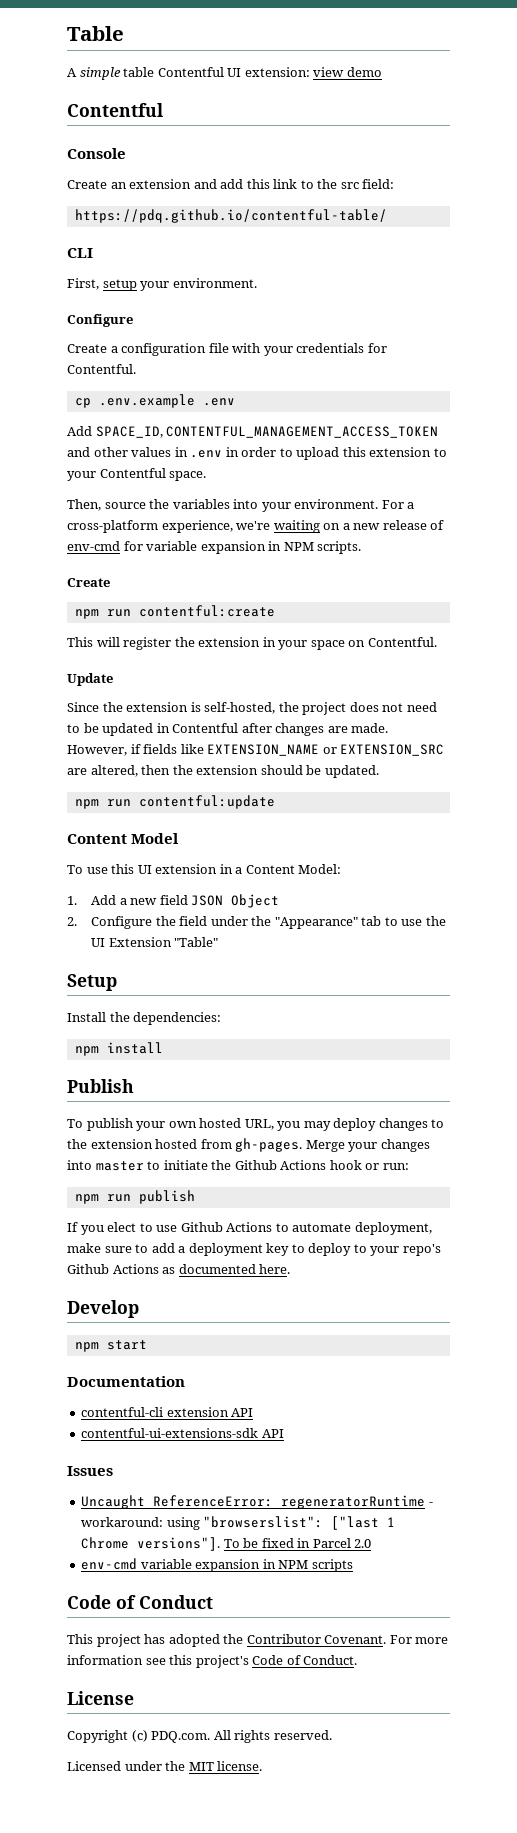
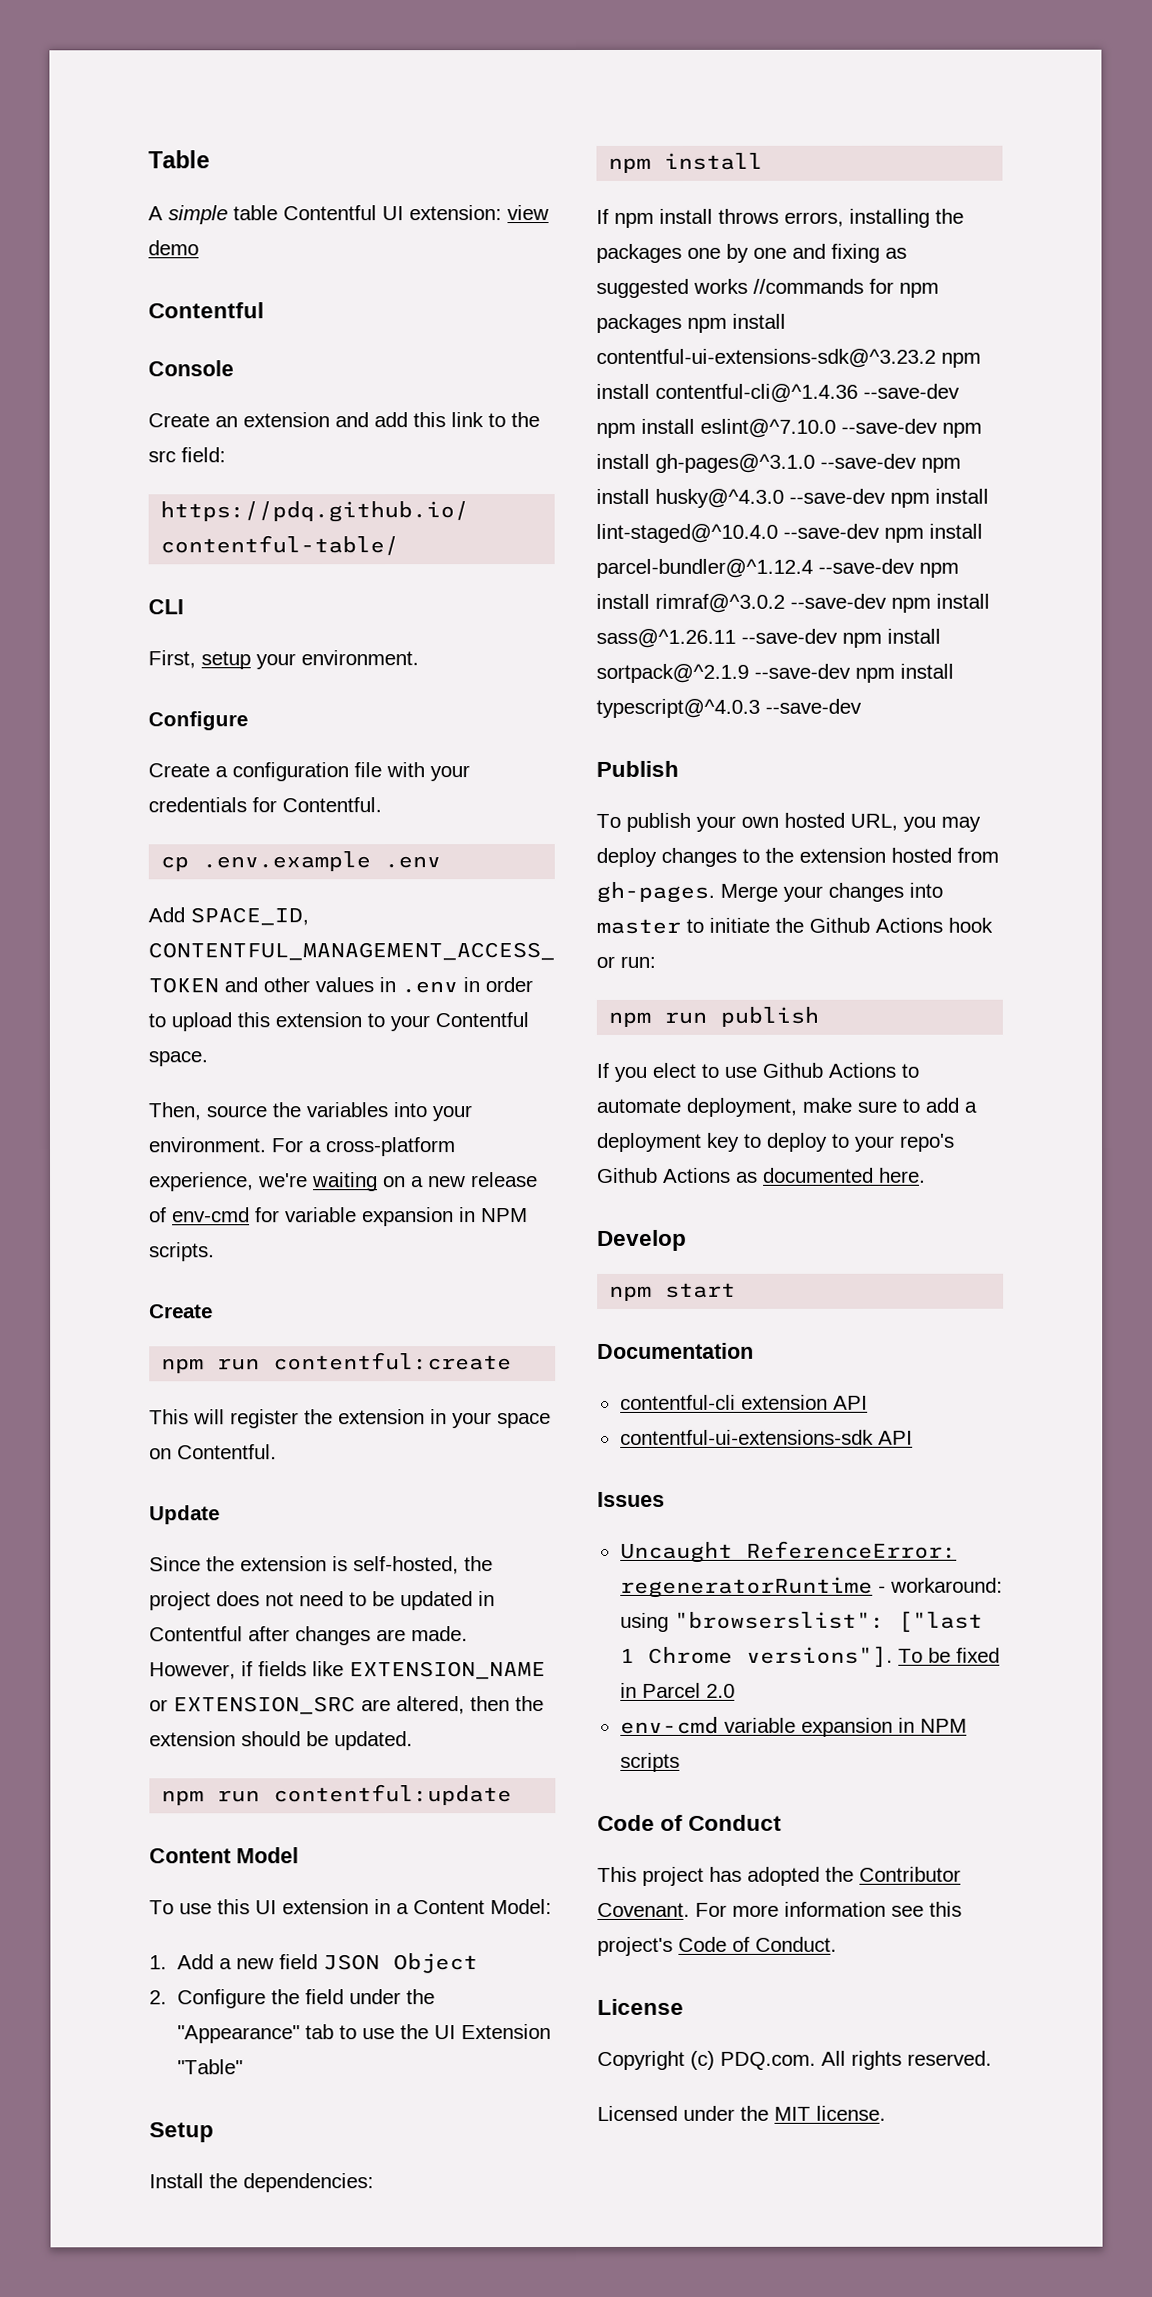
+ If npm install throws errors, installing the packages one by one and fixing as suggested works //commands for npm packages npm install contentful-ui-extensions-sdk@^3.23.2 npm install contentful-cli@^1.4.36 --save-dev npm install eslint@^7.10.0 --save-dev npm install gh-pages@^3.1.0 --save-dev npm install husky@^4.3.0 --save-dev npm install lint-staged@^10.4.0 --save-dev npm install parcel-bundler@^1.12.4 --save-dev npm install rimraf@^3.0.2 --save-dev npm install sass@^1.26.11 --save-dev npm install sortpack@^2.1.9 --save-dev npm install typescript@^4.0.3 --save-dev

